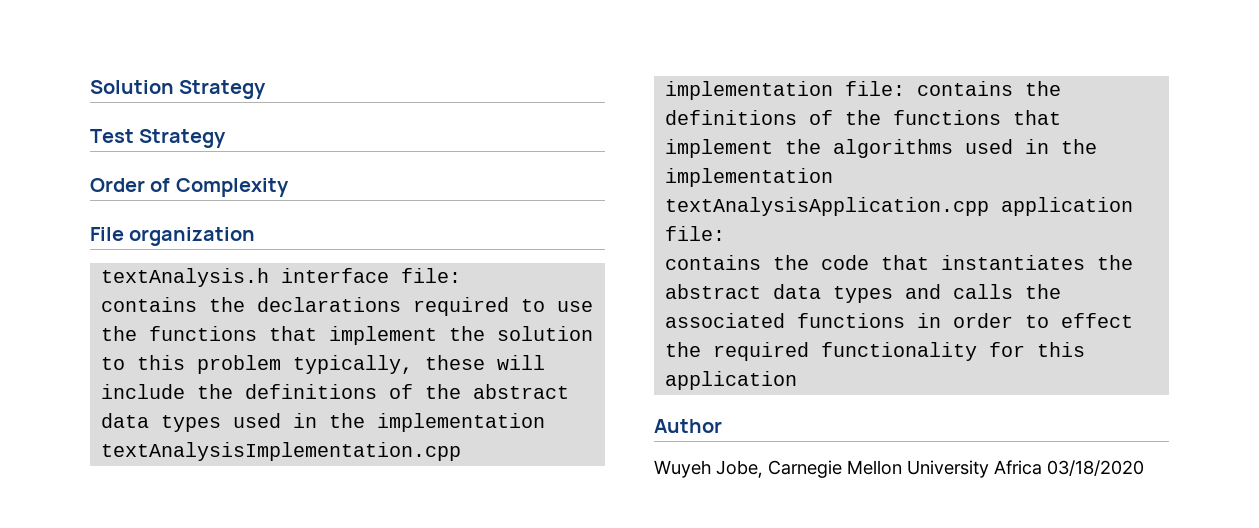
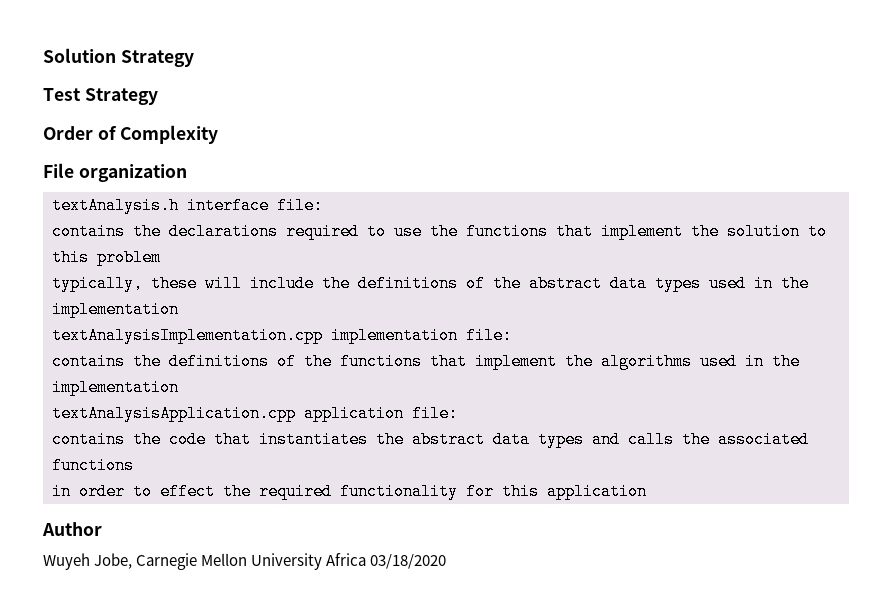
- contains the declarations required to use the functions that implement the solution to this problem typically, these will include the definitions of the abstract data types used in the implementation
+ contains the declarations required to use the functions that implement the solution to this problem
+ typically, these will include the definitions of the abstract data types used in the implementation
- textAnalysisImplementation.cpp implementation file: contains the definitions of the functions that implement the algorithms used in the implementation
+ textAnalysisImplementation.cpp implementation file:
+ contains the definitions of the functions that implement the algorithms used in the implementation
- contains the code that instantiates the abstract data types and calls the associated functions in order to effect the required functionality for this application
+ contains the code that instantiates the abstract data types and calls the associated functions
+ in order to effect the required functionality for this application

